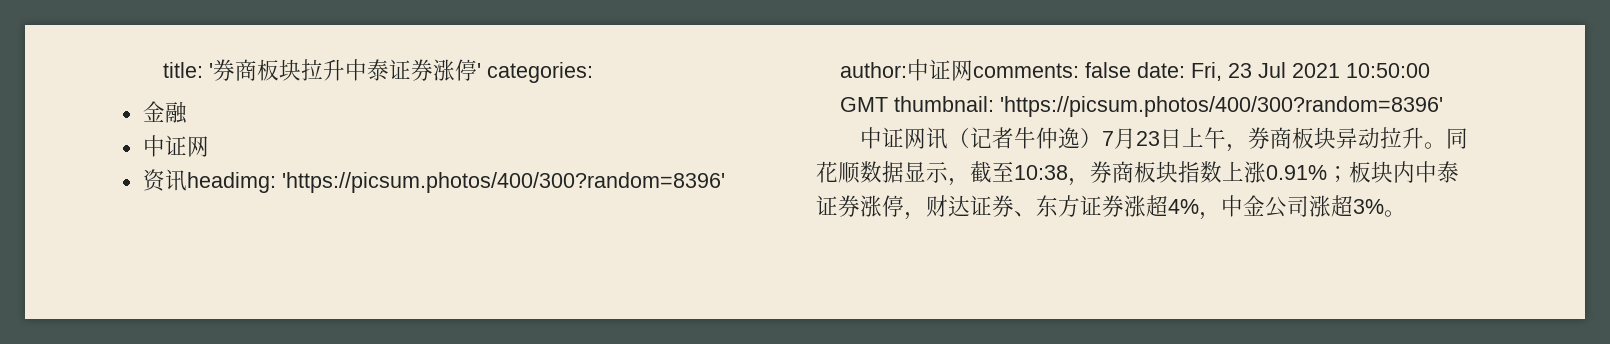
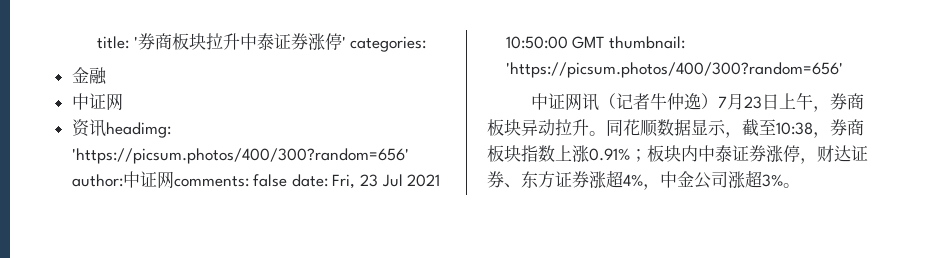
- 资讯headimg: 'https://picsum.photos/400/300?random=8396' author:中证网comments: false date: Fri, 23 Jul 2021 10:50:00 GMT thumbnail: 'https://picsum.photos/400/300?random=8396'
+ 资讯headimg: 'https://picsum.photos/400/300?random=656' author:中证网comments: false date: Fri, 23 Jul 2021 10:50:00 GMT thumbnail: 'https://picsum.photos/400/300?random=656'

